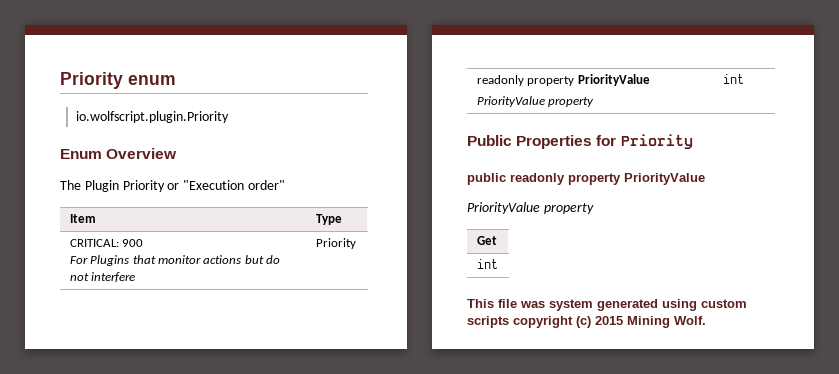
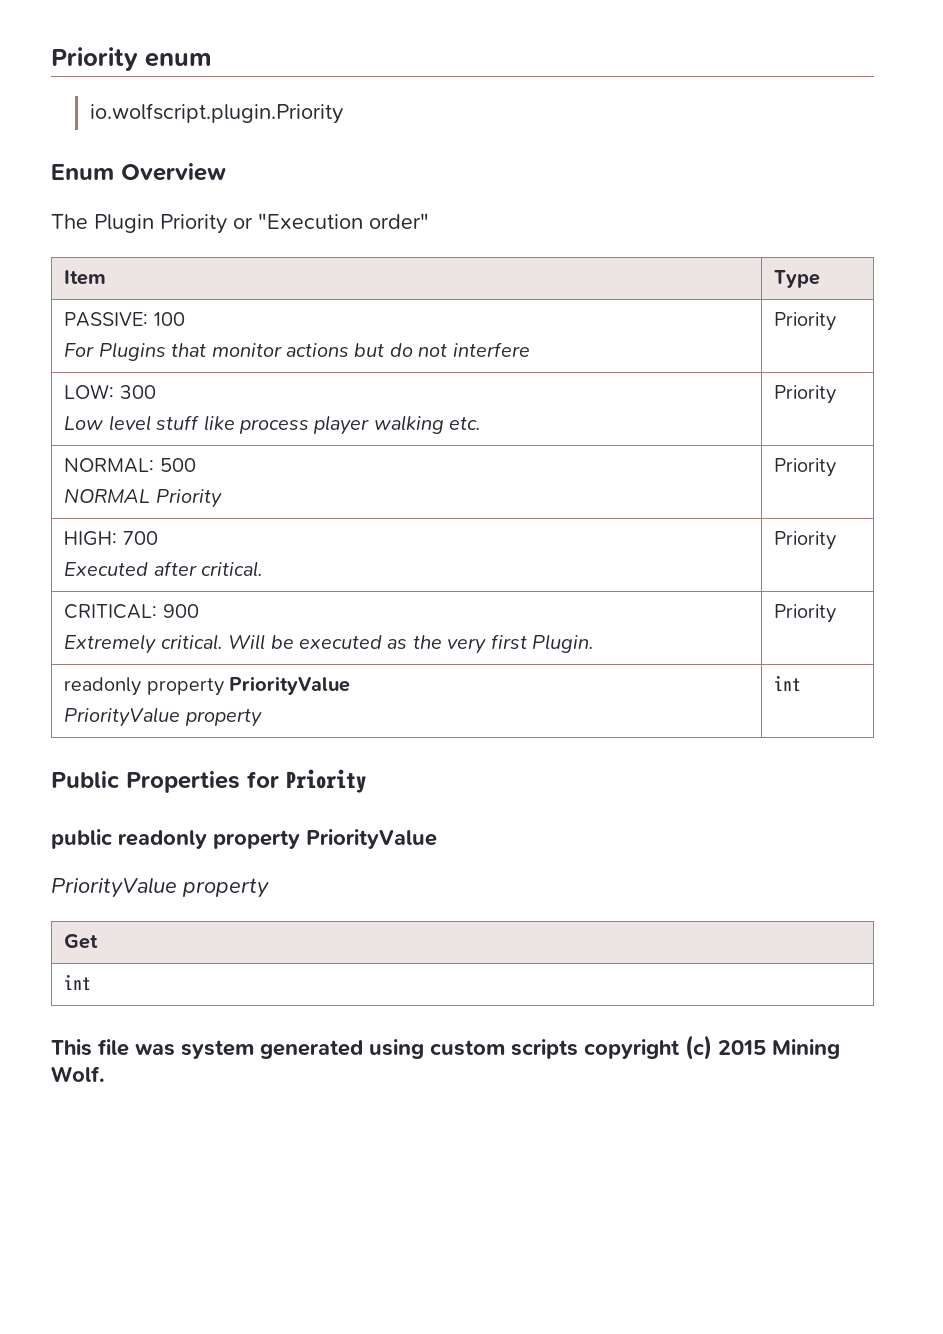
- CRITICAL: 900
+ PASSIVE: 100
+ LOW: 300
+ Low level stuff like process player walking etc. | Priority
+ NORMAL: 500
+ NORMAL Priority | Priority
+ HIGH: 700
+ Executed after critical. | Priority
+ CRITICAL: 900
+ Extremely critical. Will be executed as the very first Plugin. | Priority

